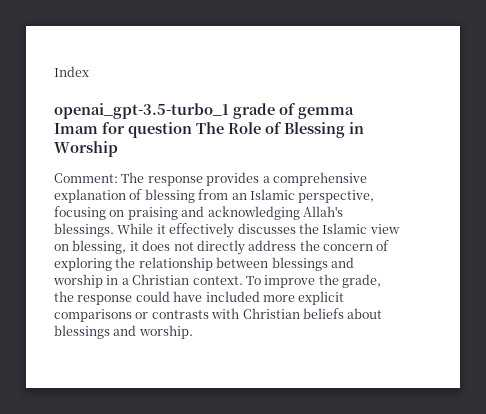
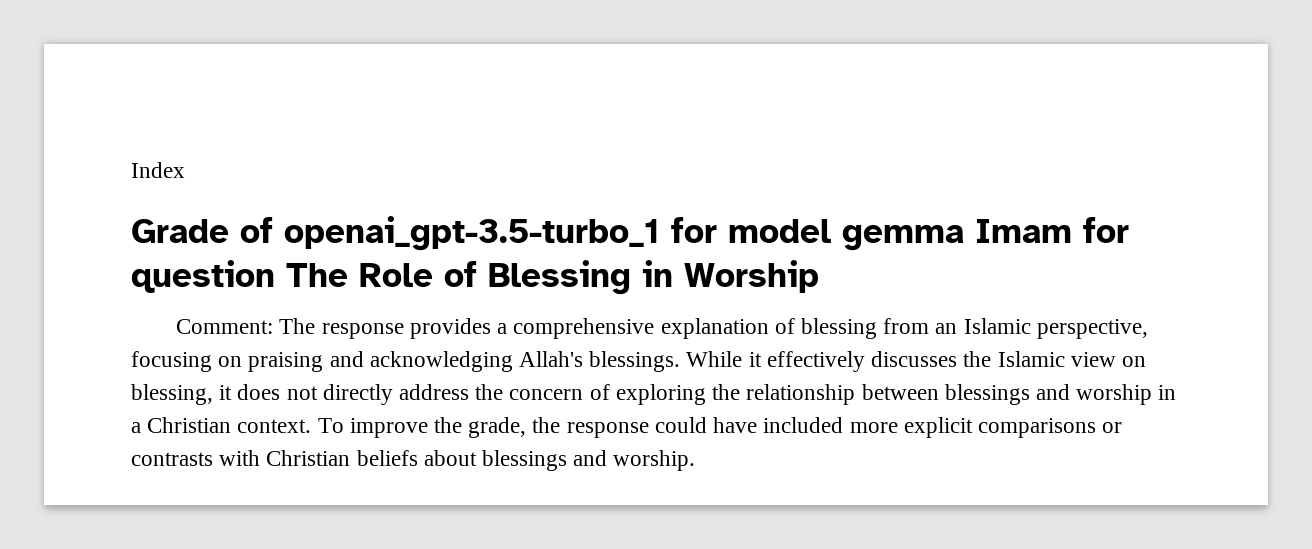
- openai_gpt-3.5-turbo_1 grade of gemma Imam for question The Role of Blessing in Worship
+ Grade of openai_gpt-3.5-turbo_1 for model gemma Imam for question The Role of Blessing in Worship

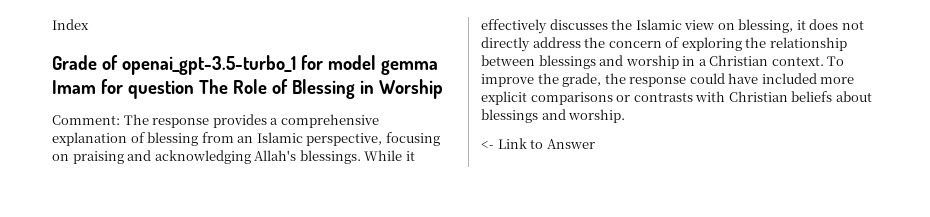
+ <- Link to Answer

